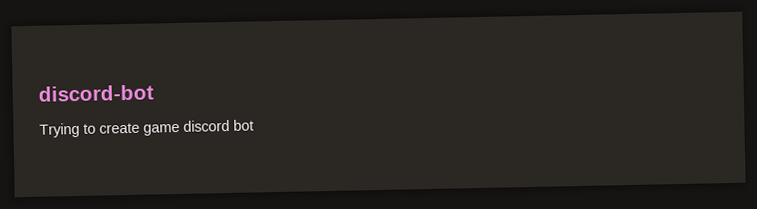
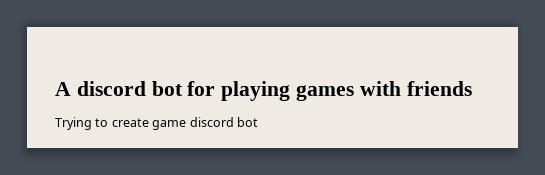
- discord-bot
+ A discord bot for playing games with friends

